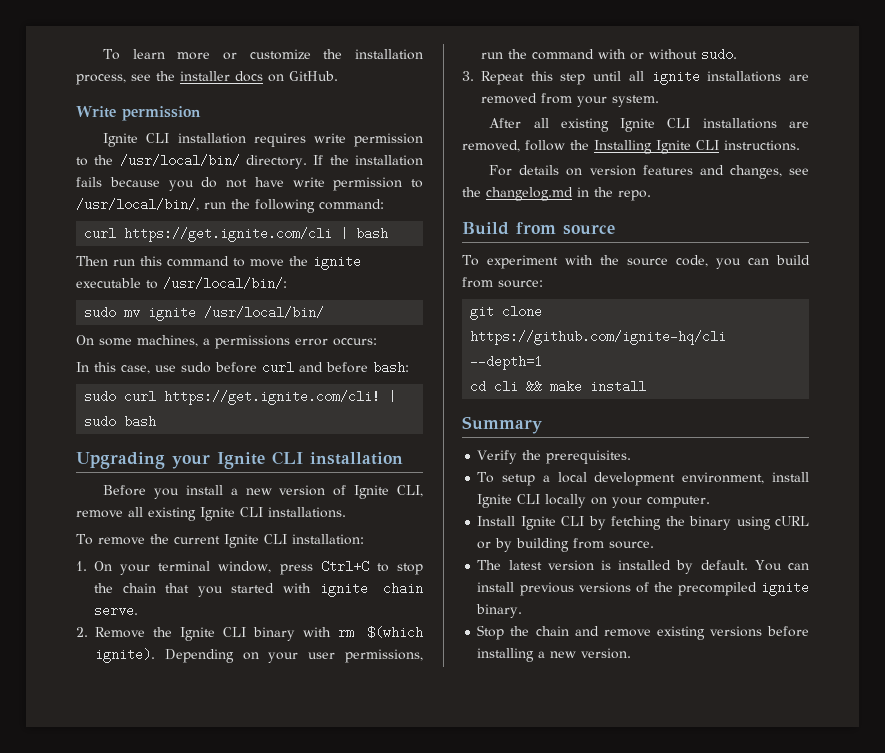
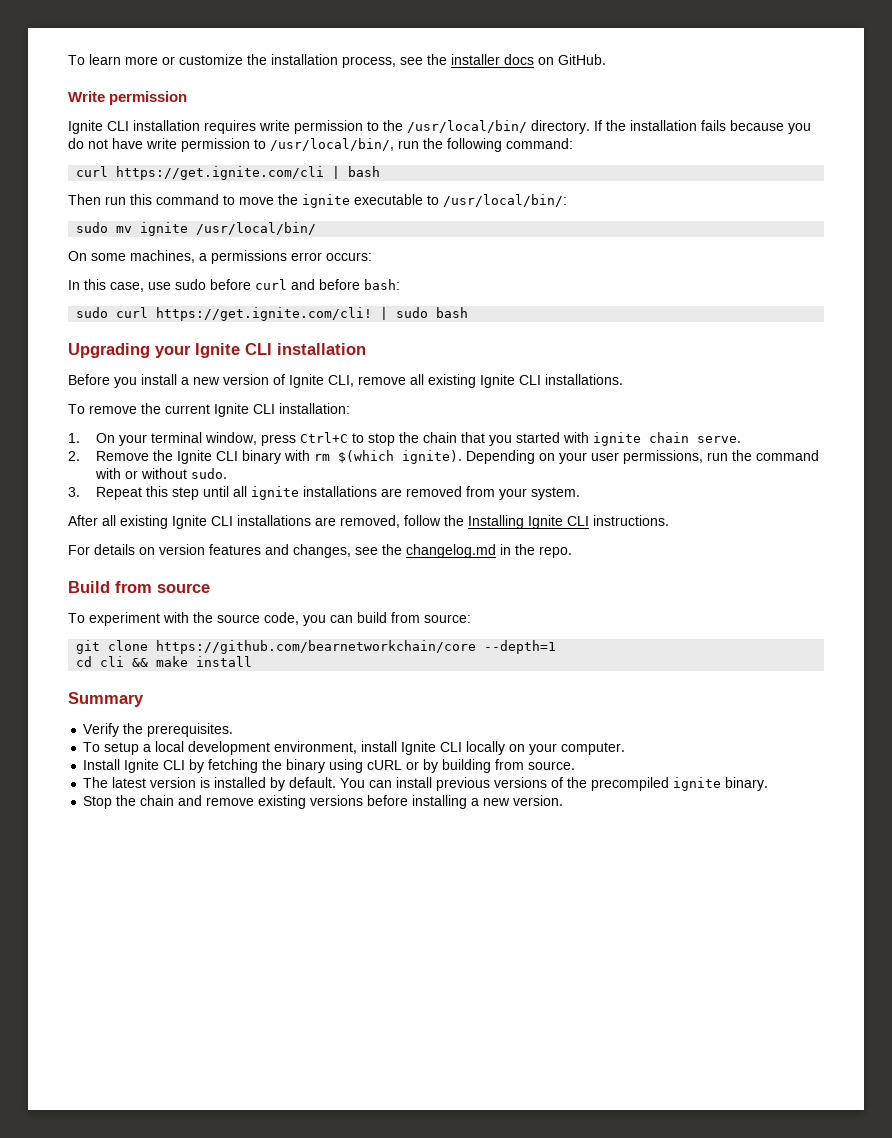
- git clone https://github.com/ignite-hq/cli --depth=1
+ git clone https://github.com/bearnetworkchain/core --depth=1

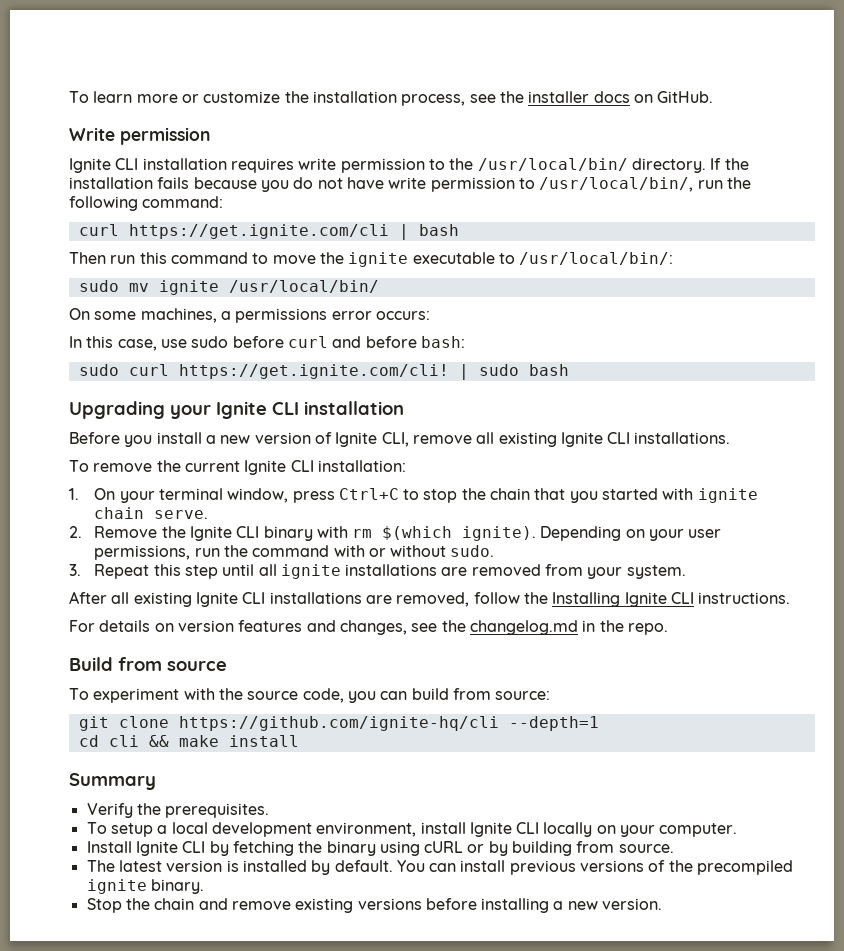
- git clone https://github.com/bearnetworkchain/core --depth=1
+ git clone https://github.com/ignite-hq/cli --depth=1

